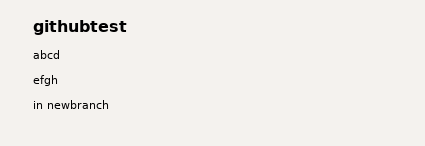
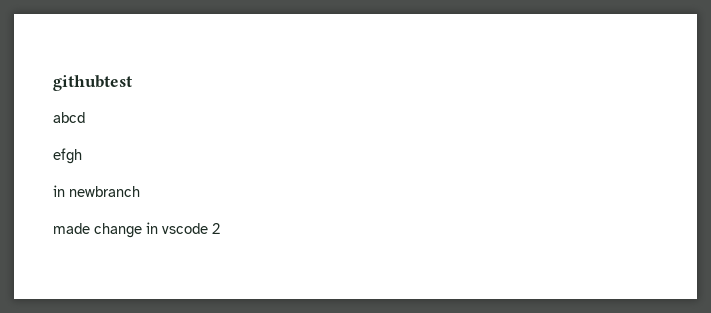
+ made change in vscode 2

